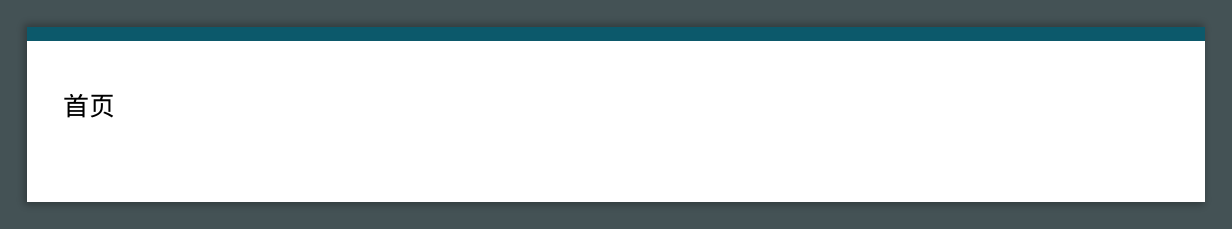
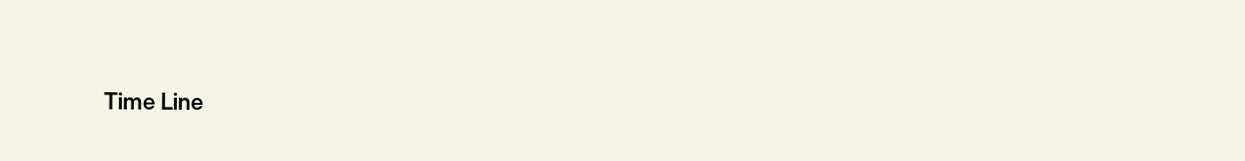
- 首页
+ Time Line

